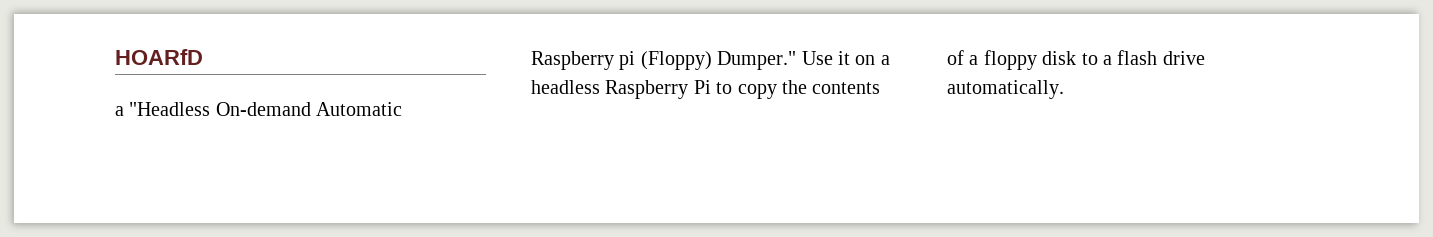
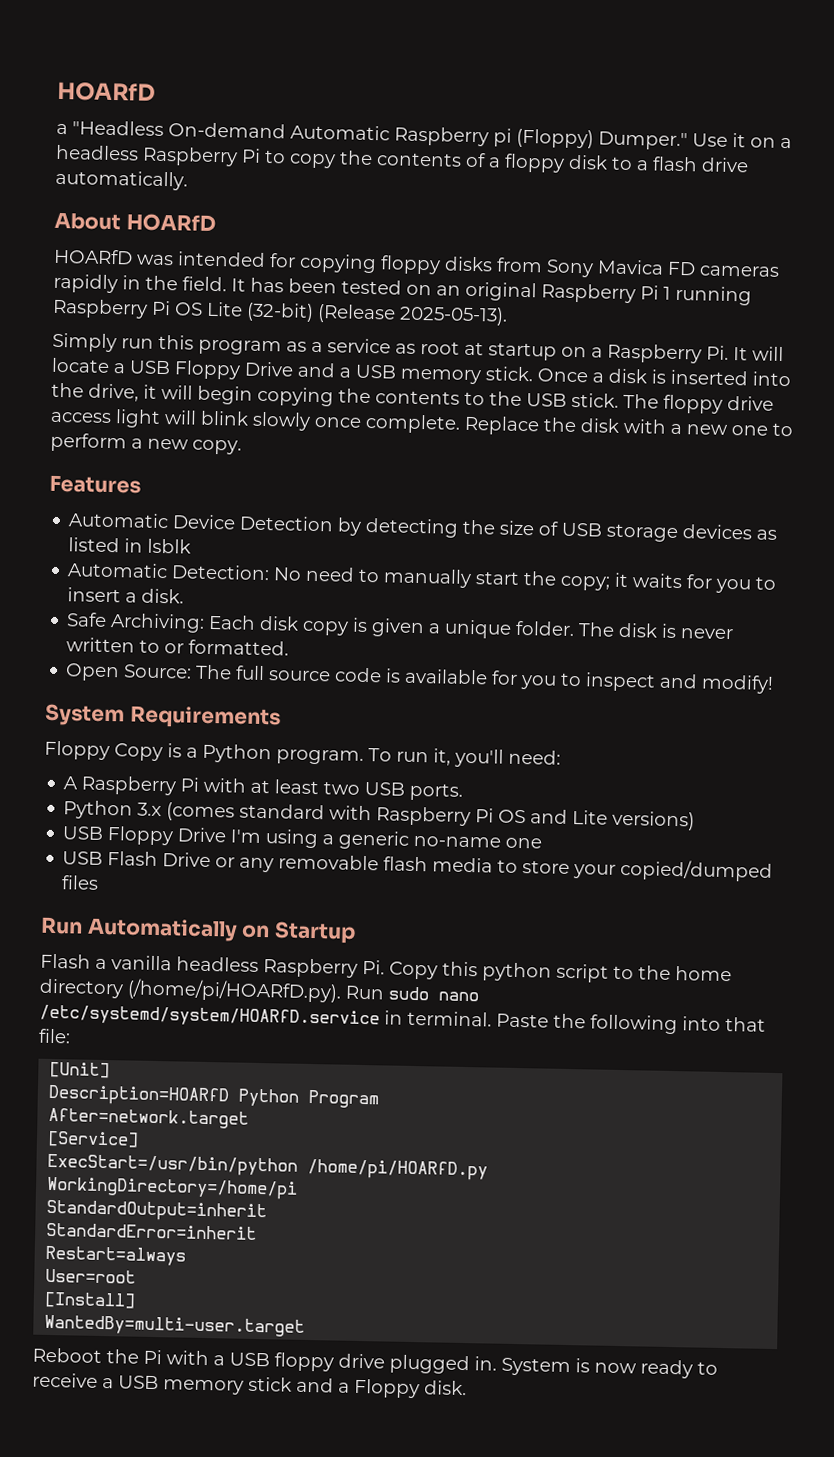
+ About HOARfD
+ HOARfD was intended for copying floppy disks from Sony Mavica FD cameras rapidly in the field. It has been tested on an original Raspberry Pi 1 running Raspberry Pi OS Lite (32-bit) (Release 2025-05-13).
+ Simply run this program as a service as root at startup on a Raspberry Pi. It will locate a USB Floppy Drive and a USB memory stick. Once a disk is inserted into the drive, it will begin copying the contents to the USB stick. The floppy drive access light will blink slowly once complete. Replace the disk with a new one to perform a new copy.
+ Features
+ Automatic Device Detection by detecting the size of USB storage devices as listed in lsblk
+ Automatic Detection: No need to manually start the copy; it waits for you to insert a disk.
+ Safe Archiving: Each disk copy is given a unique folder. The disk is never written to or formatted.
+ Open Source: The full source code is available for you to inspect and modify!
+ System Requirements
+ Floppy Copy is a Python program. To run it, you'll need:
+ A Raspberry Pi with at least two USB ports.
+ Python 3.x (comes standard with Raspberry Pi OS and Lite versions)
+ USB Floppy Drive I'm using a generic no-name one
+ USB Flash Drive or any removable flash media to store your copied/dumped files
+ Run Automatically on Startup
+ Flash a vanilla headless Raspberry Pi. Copy this python script to the home directory (/home/pi/HOARfD.py). Run sudo nano /etc/systemd/system/HOARfD.service in terminal. Paste the following into that file:
+ [Unit]
+ Description=HOARfD Python Program
+ After=network.target
+ [Service]
+ ExecStart=/usr/bin/python /home/pi/HOARfD.py
+ WorkingDirectory=/home/pi
+ StandardOutput=inherit
+ StandardError=inherit
+ Restart=always
+ User=root
+ [Install]
+ WantedBy=multi-user.target
+ Reboot the Pi with a USB floppy drive plugged in. System is now ready to receive a USB memory stick and a Floppy disk.

